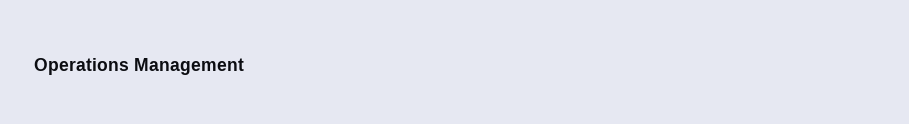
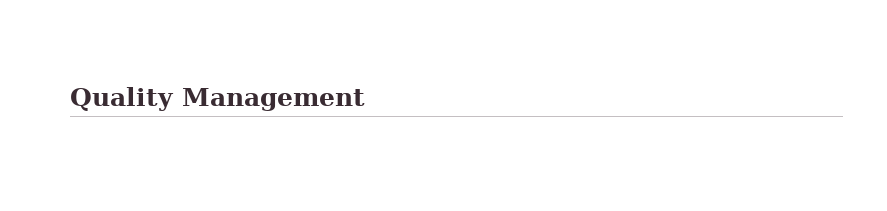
- Operations Management
+ Quality Management

